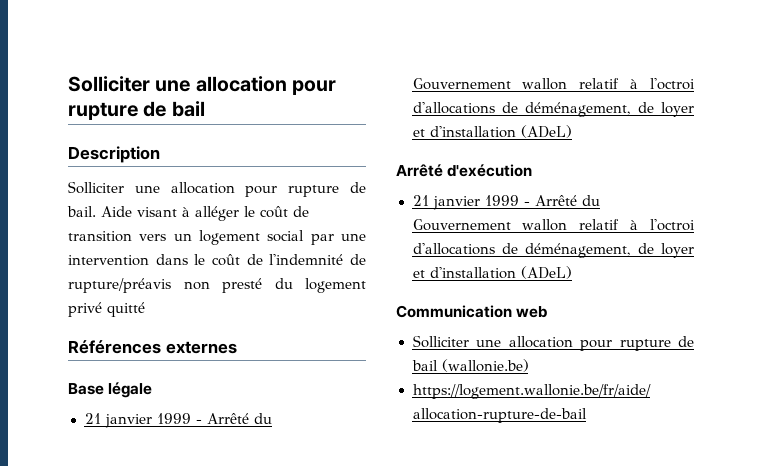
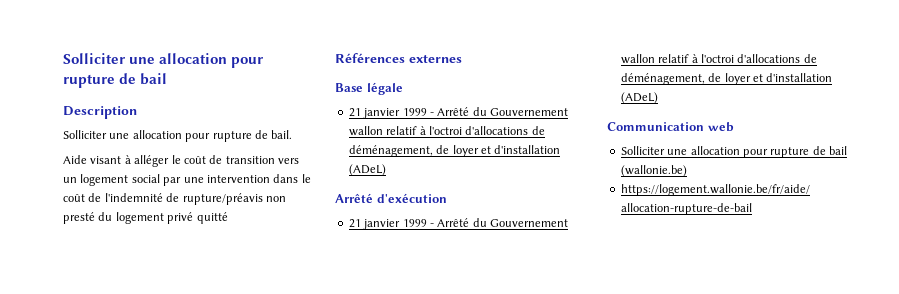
- Solliciter une allocation pour rupture de bail. Aide visant à alléger le coût de transition vers un logement social par une intervention dans le coût de l'indemnité de rupture/préavis non presté du logement privé quitté
+ Solliciter une allocation pour rupture de bail.
+ Aide visant à alléger le coût de transition vers un logement social par une intervention dans le coût de l'indemnité de rupture/préavis non presté du logement privé quitté

